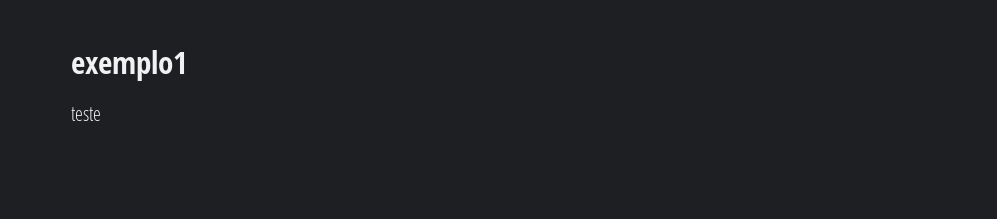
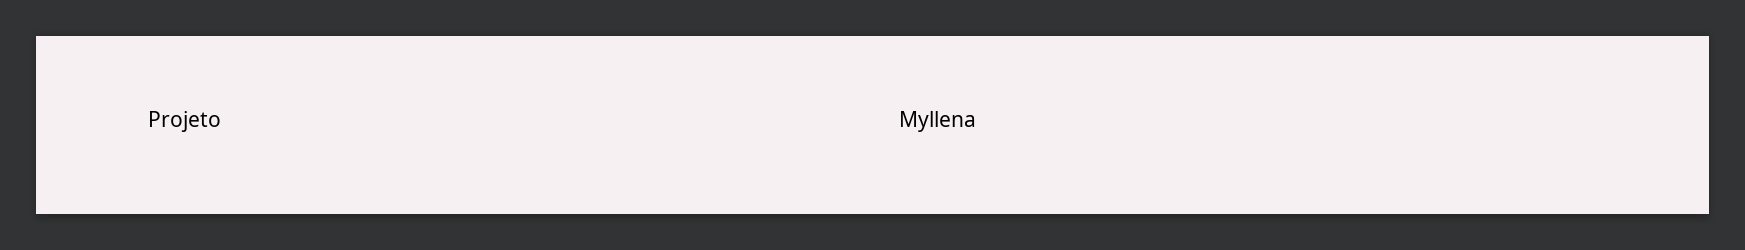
- exemplo1
- teste
+ Projeto
+ Myllena

